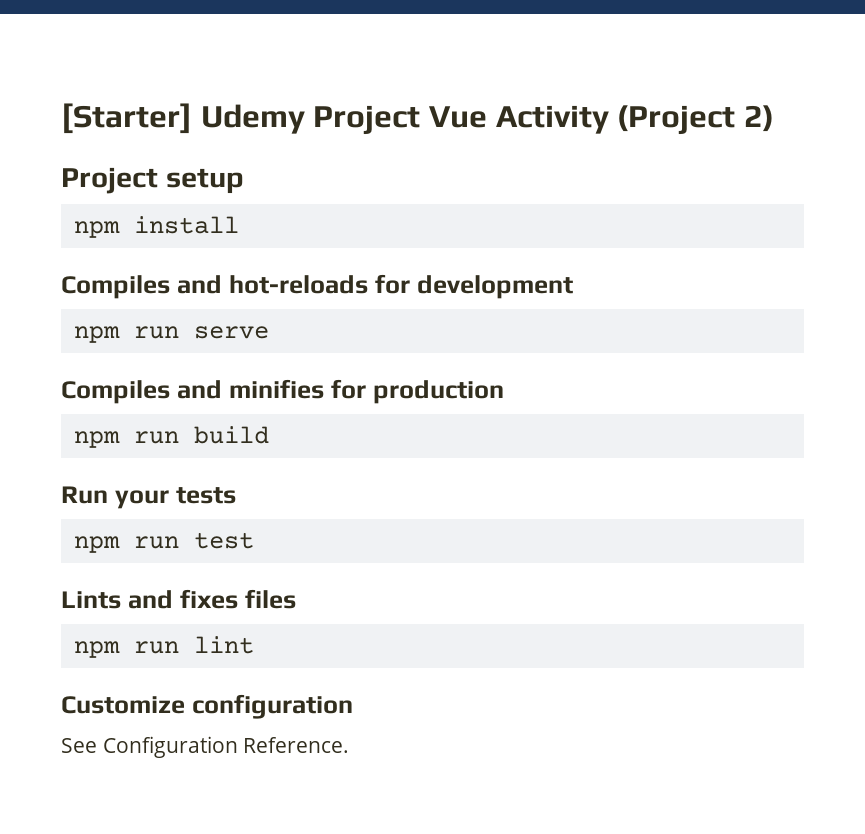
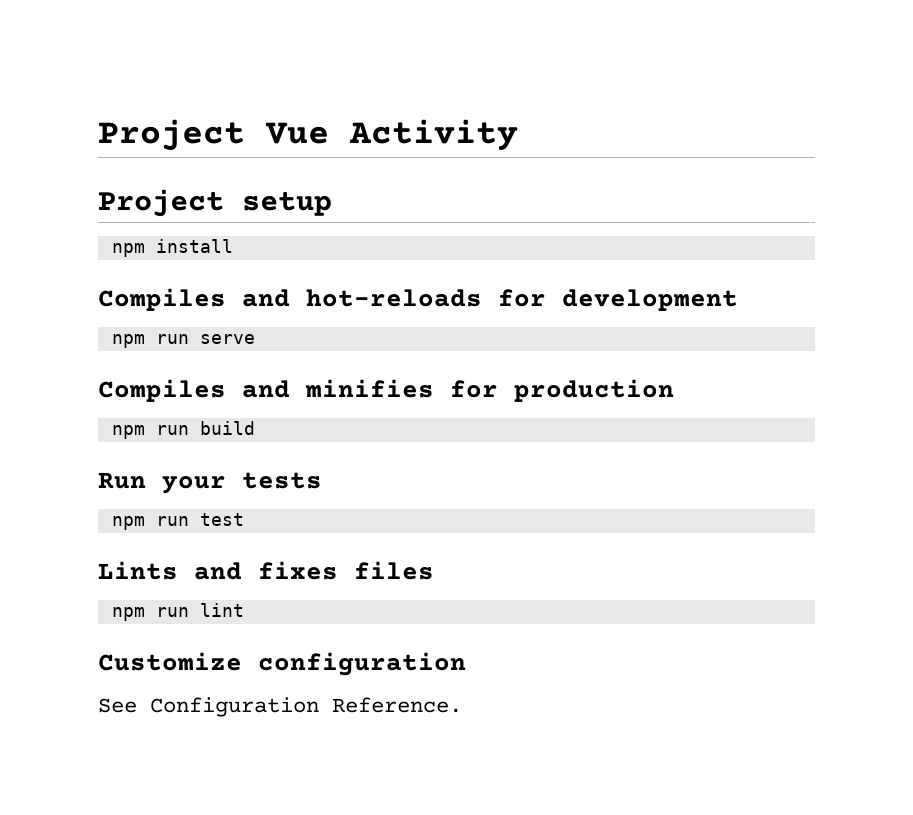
- [Starter] Udemy Project Vue Activity (Project 2)
+ Project Vue Activity

